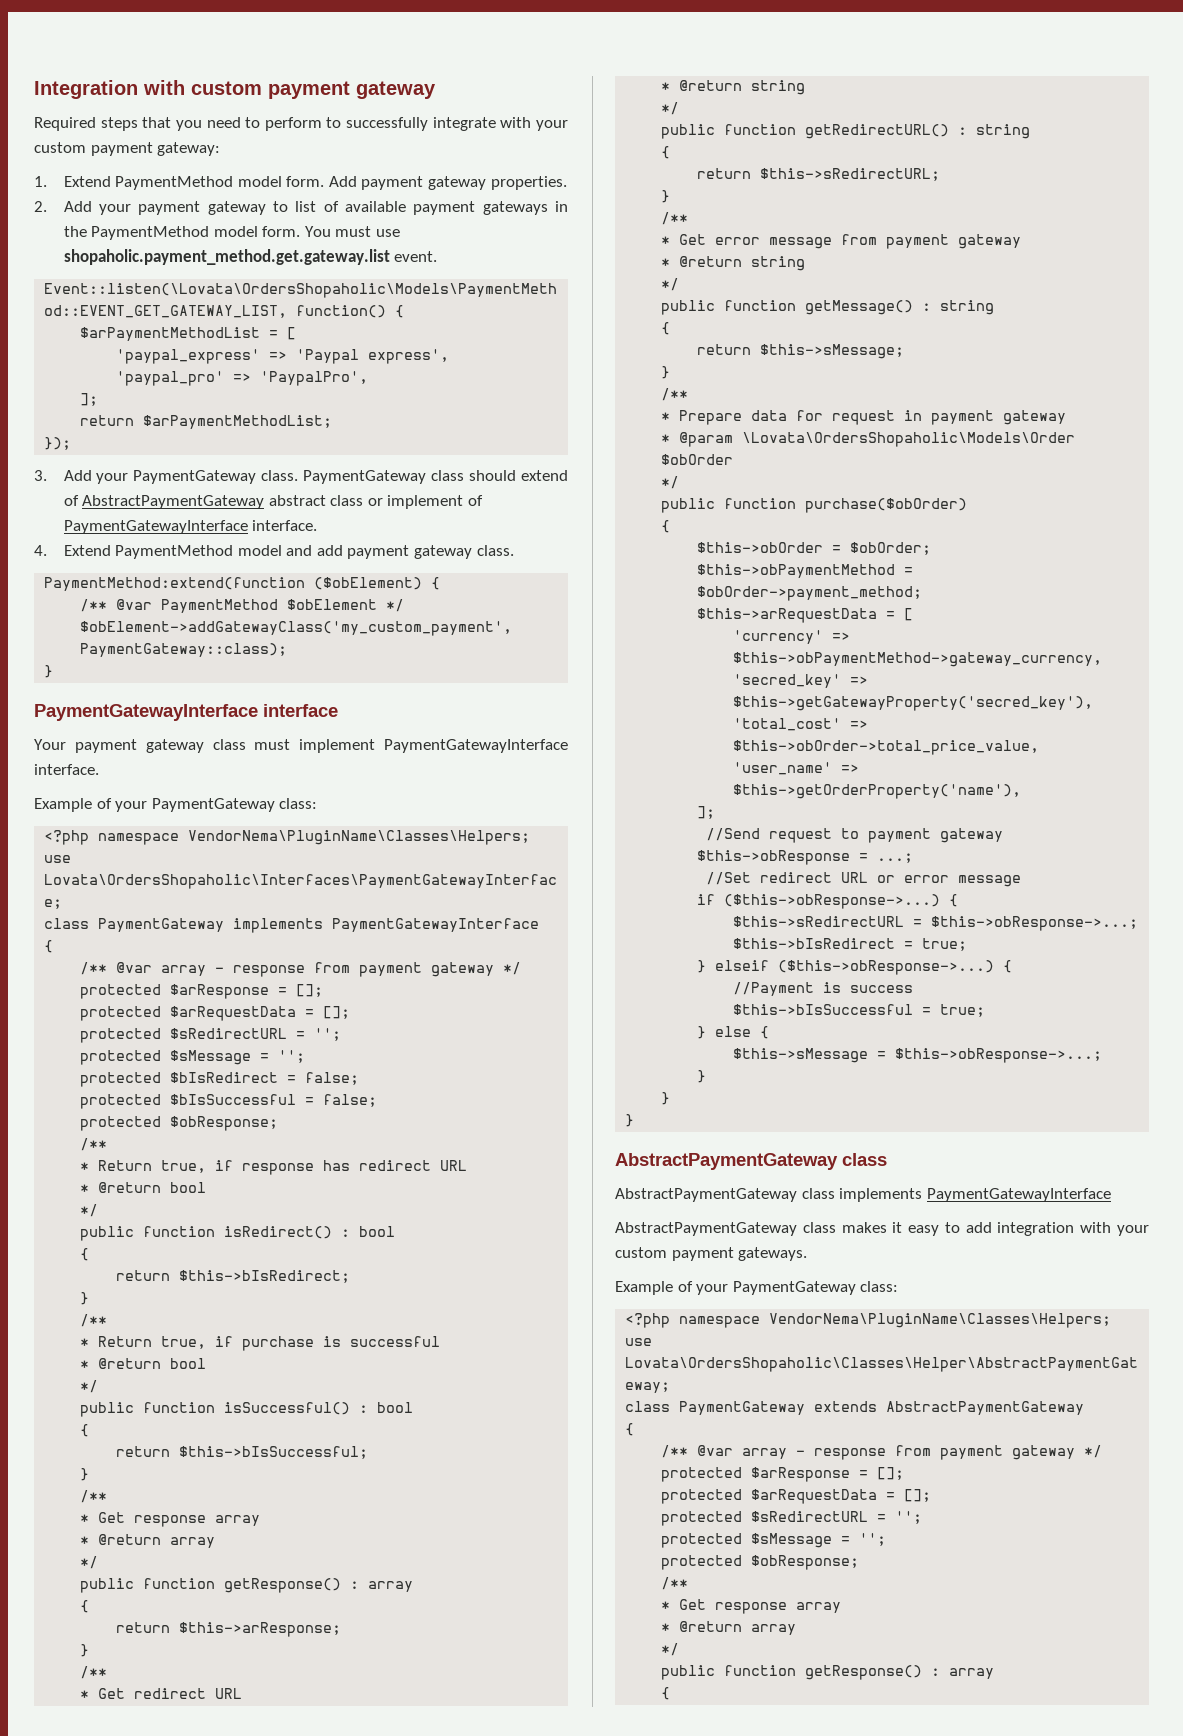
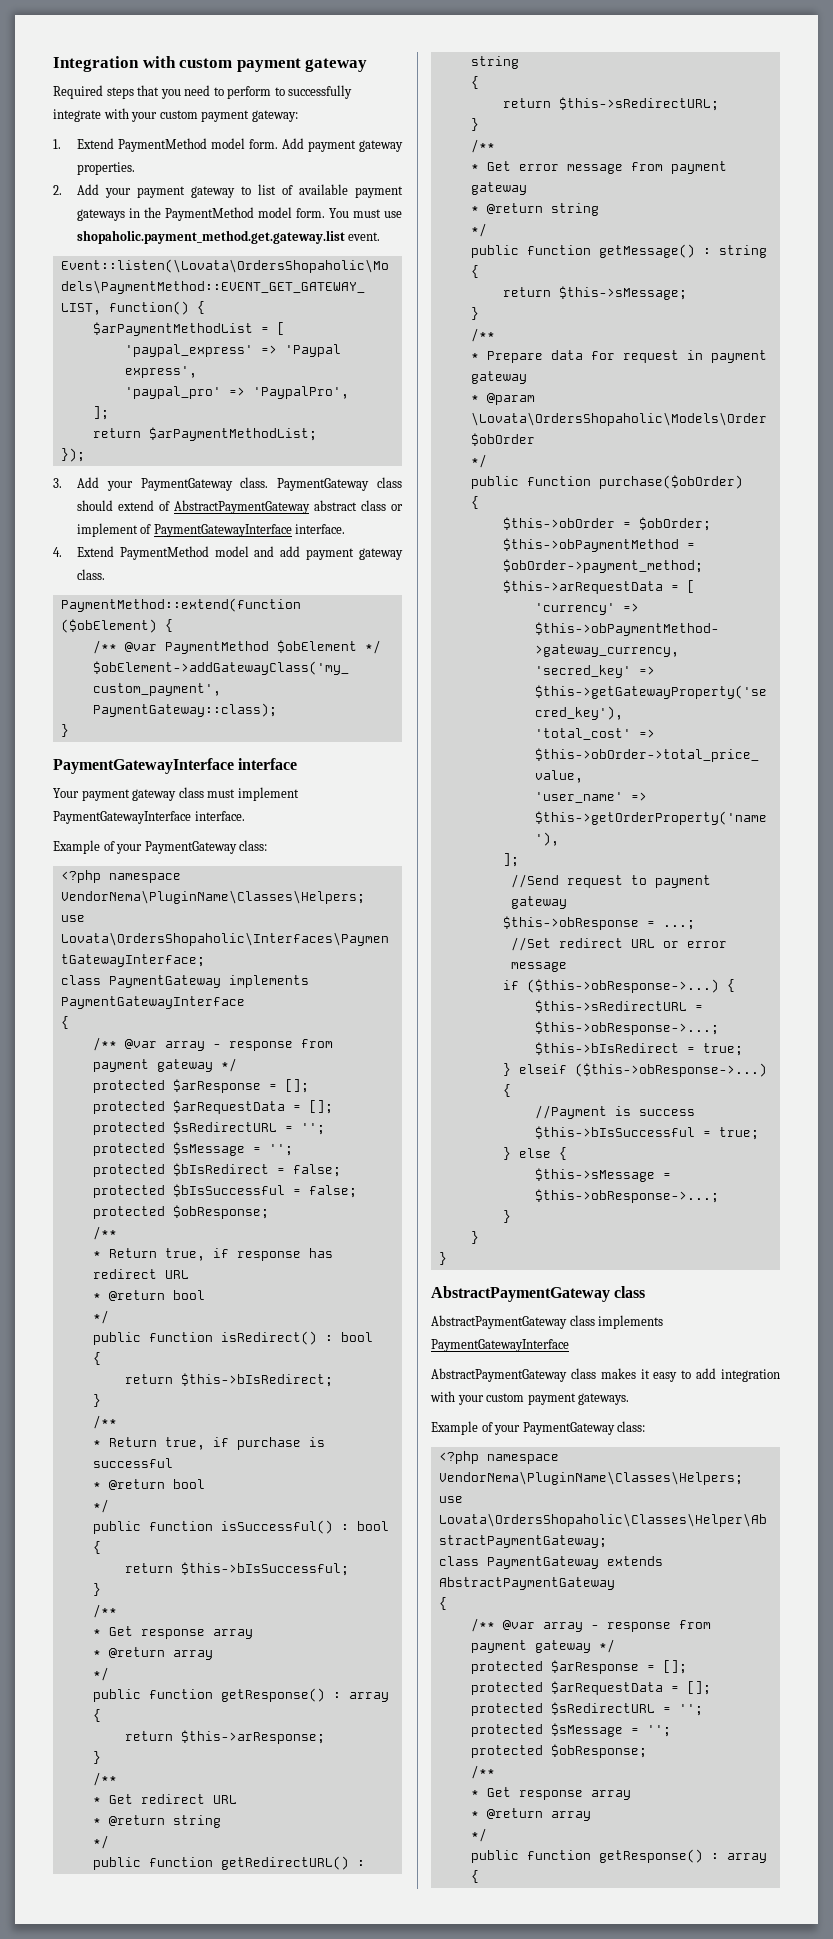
- PaymentMethod:extend(function ($obElement) {
+ PaymentMethod::extend(function ($obElement) {

